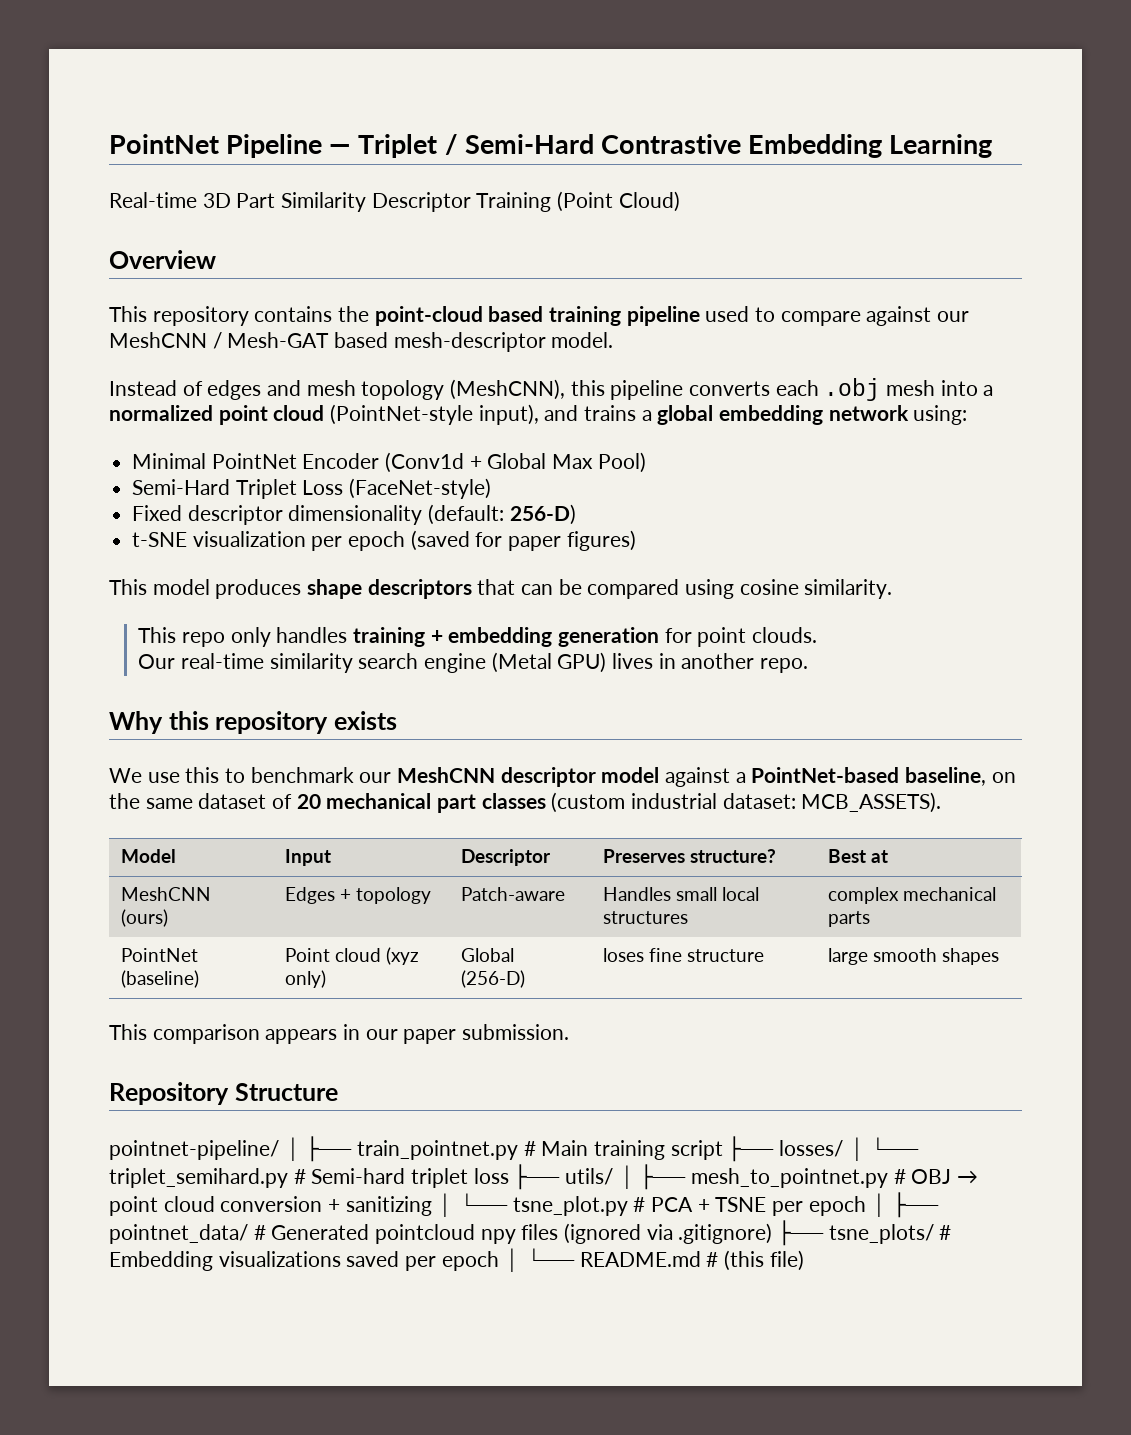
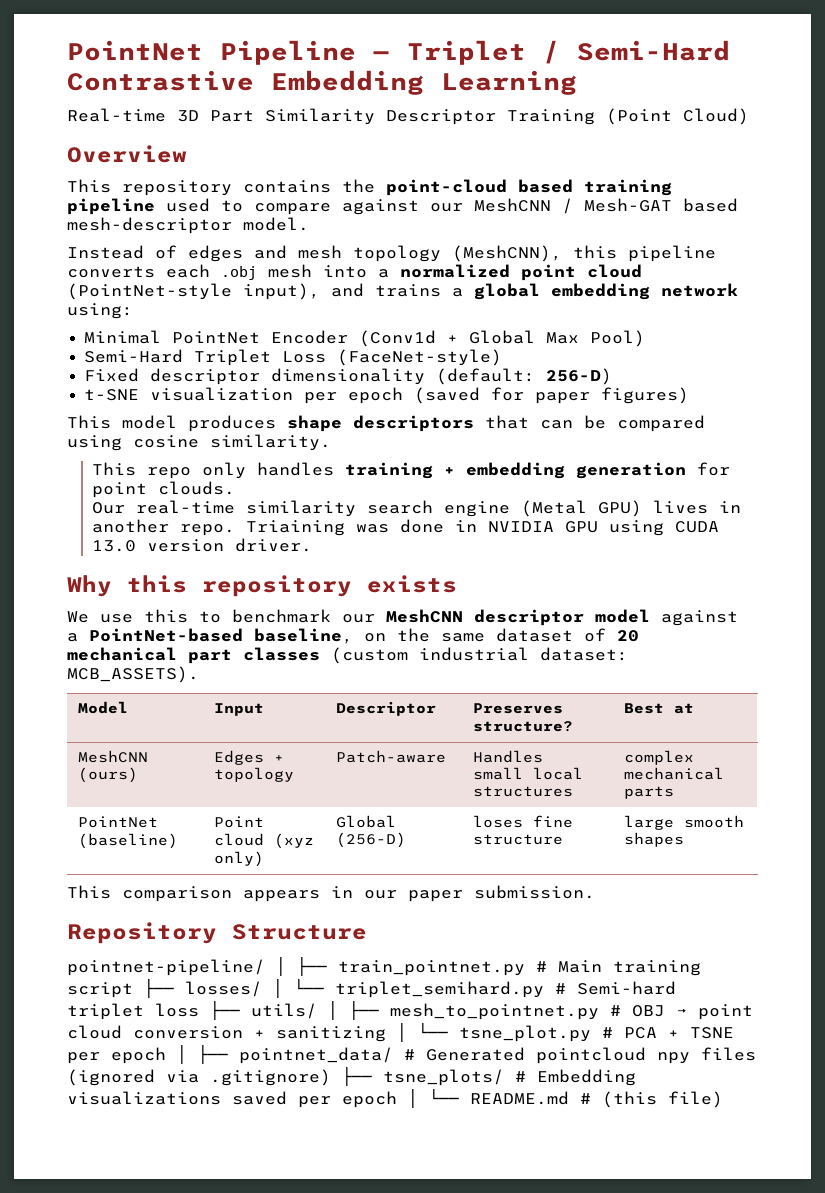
+ Triaining was done in NVIDIA GPU using CUDA 13.0 version driver.

